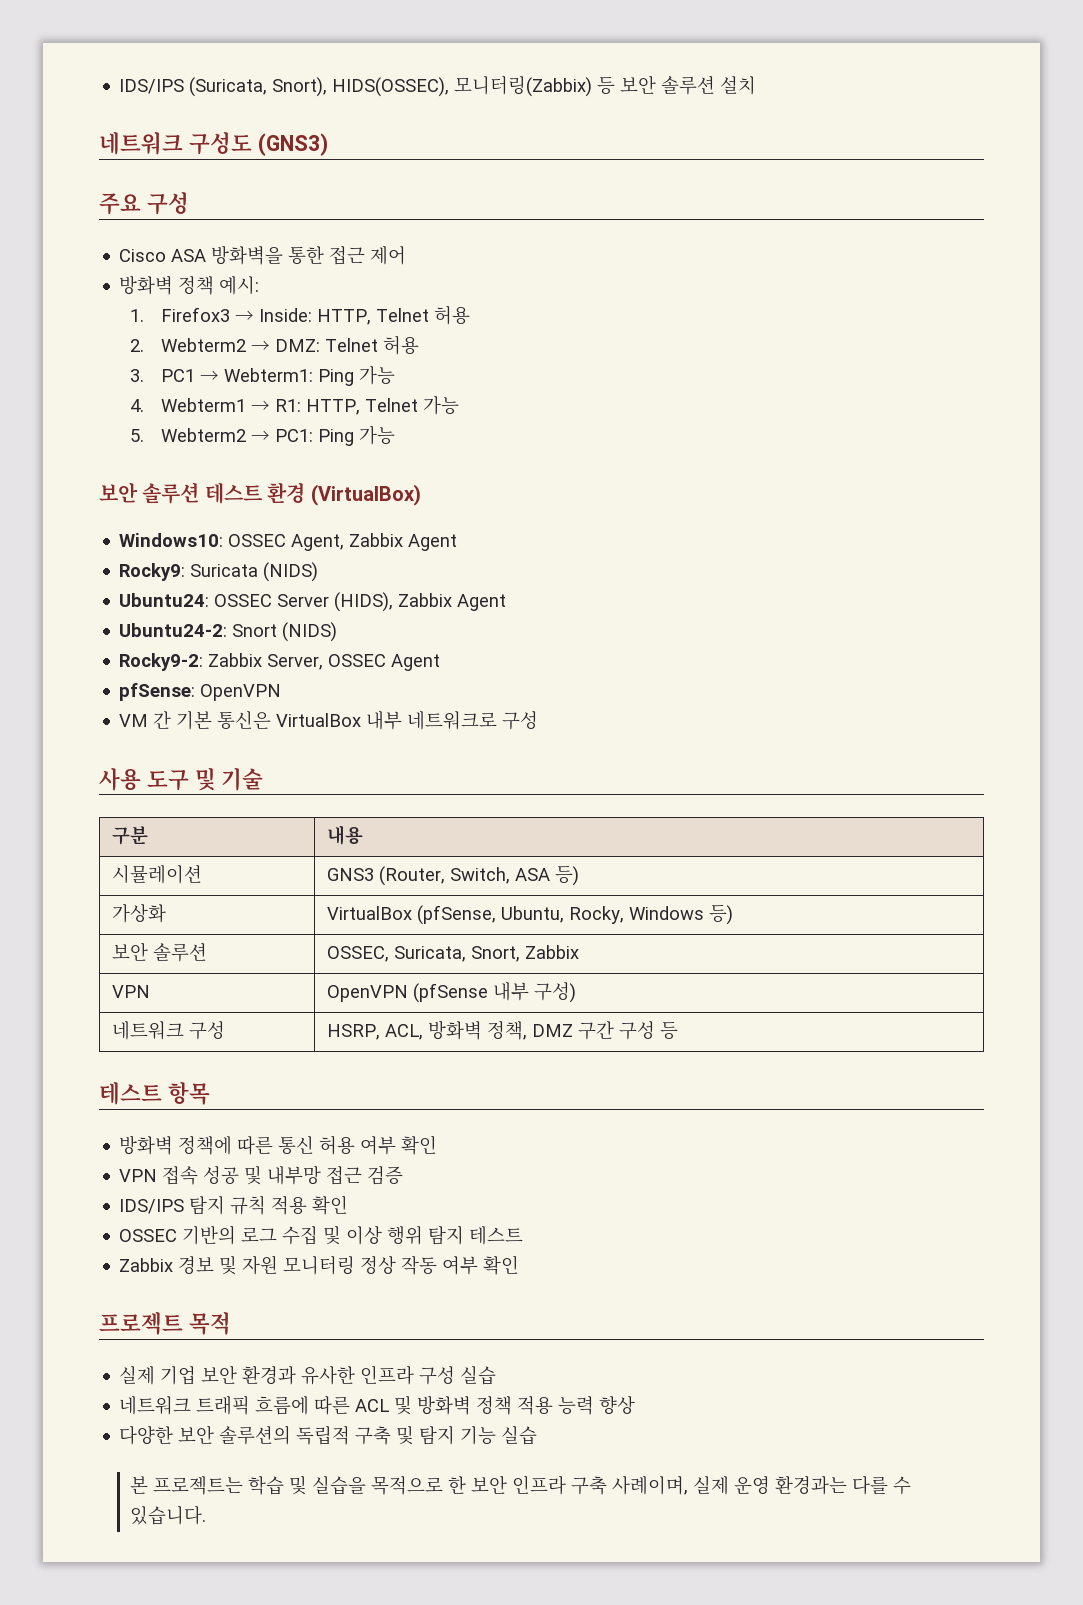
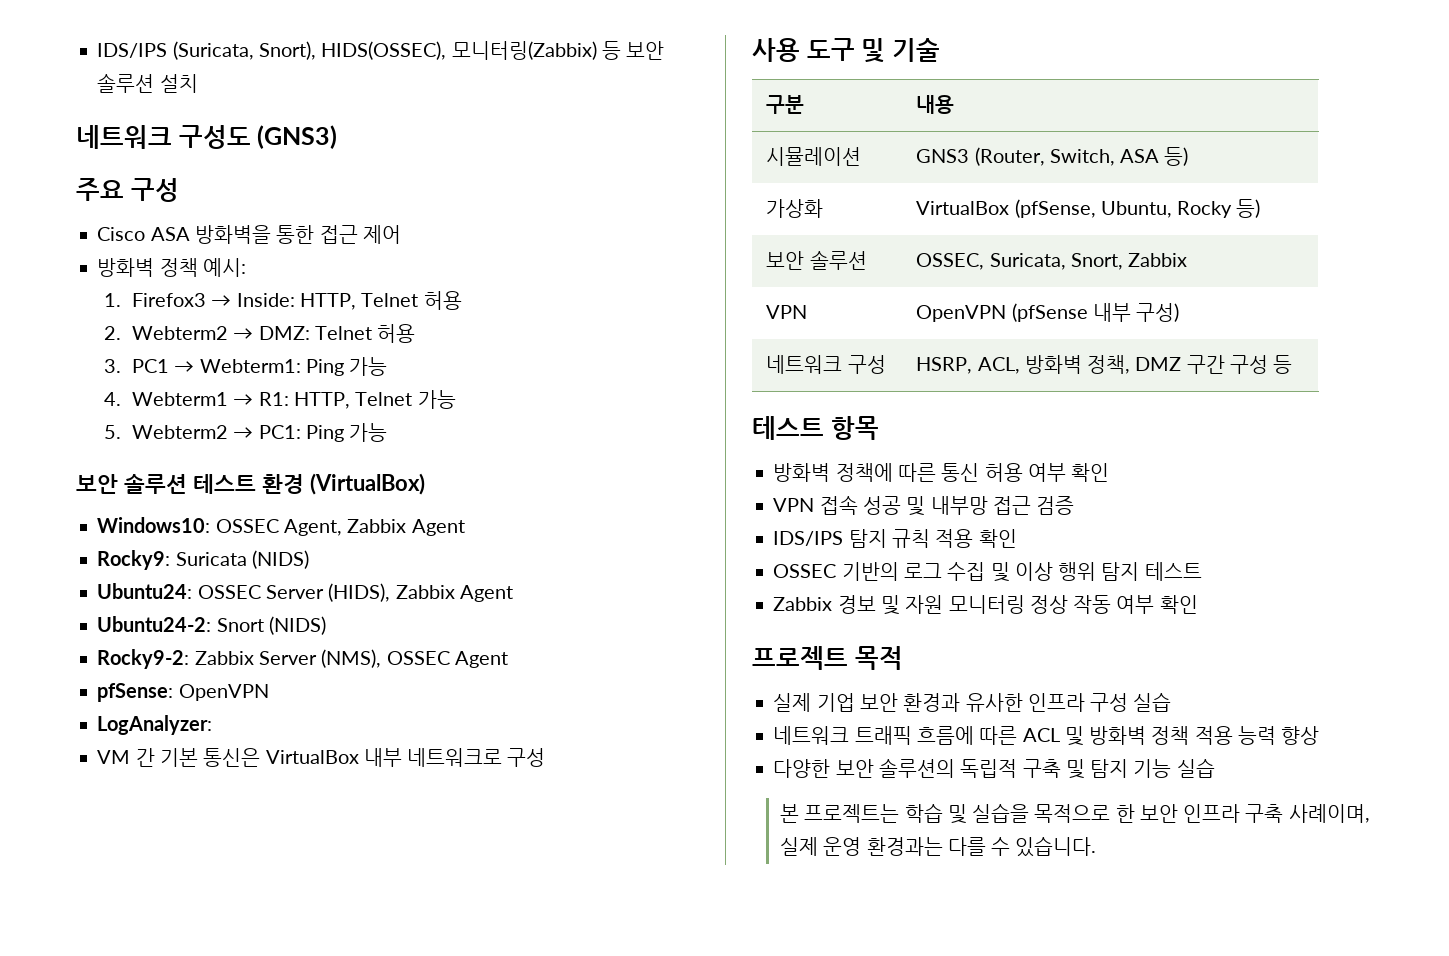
- Rocky9-2: Zabbix Server, OSSEC Agent
+ Rocky9-2: Zabbix Server (NMS), OSSEC Agent
+ LogAnalyzer:
- 가상화 | VirtualBox (pfSense, Ubuntu, Rocky, Windows 등)
+ 가상화 | VirtualBox (pfSense, Ubuntu, Rocky 등)

